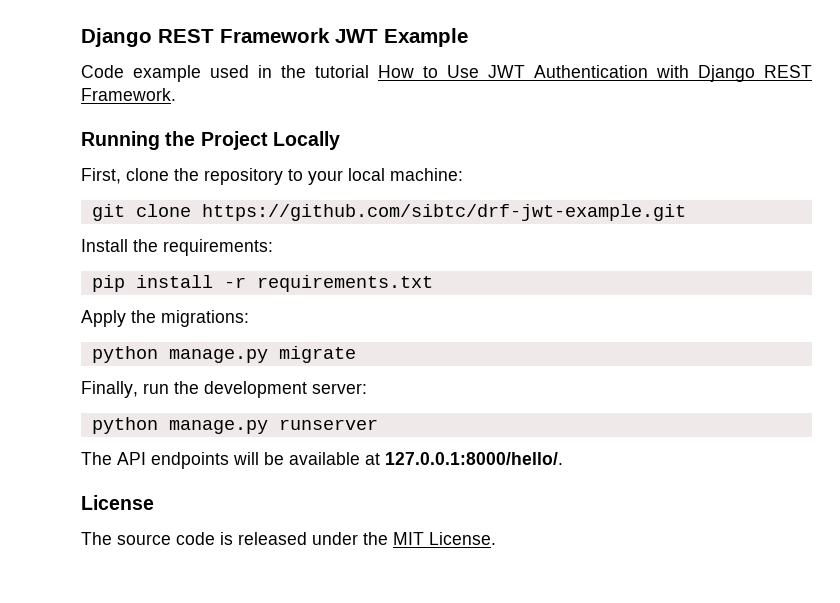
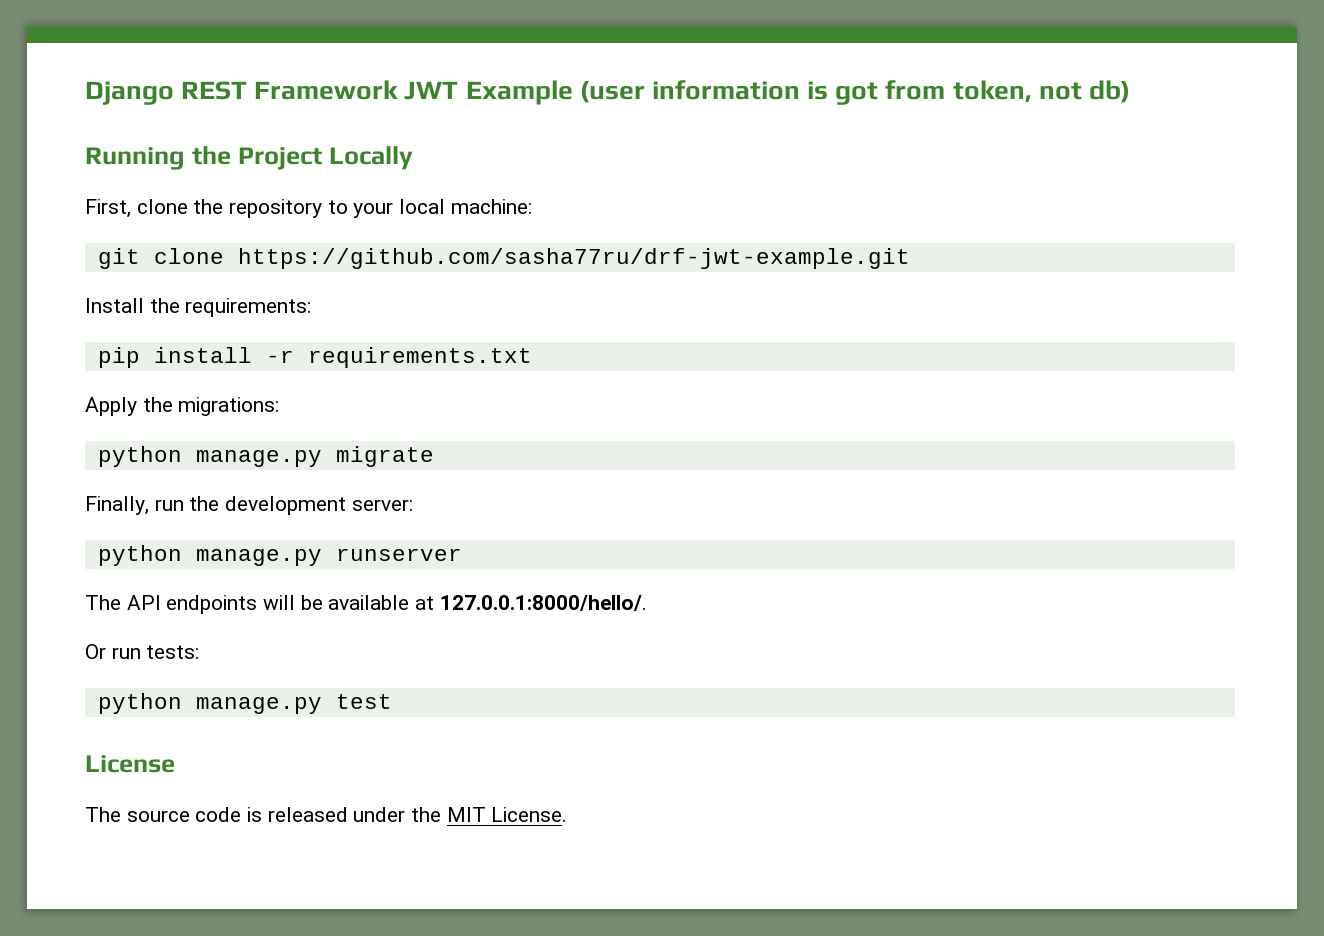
- Django REST Framework JWT Example
- Code example used in the tutorial How to Use JWT Authentication with Django REST Framework.
+ Django REST Framework JWT Example (user information is got from token, not db)
- git clone https://github.com/sibtc/drf-jwt-example.git
+ git clone https://github.com/sasha77ru/drf-jwt-example.git
+ Or run tests:
+ python manage.py test

